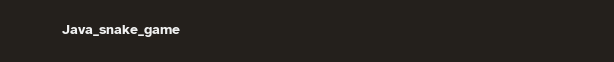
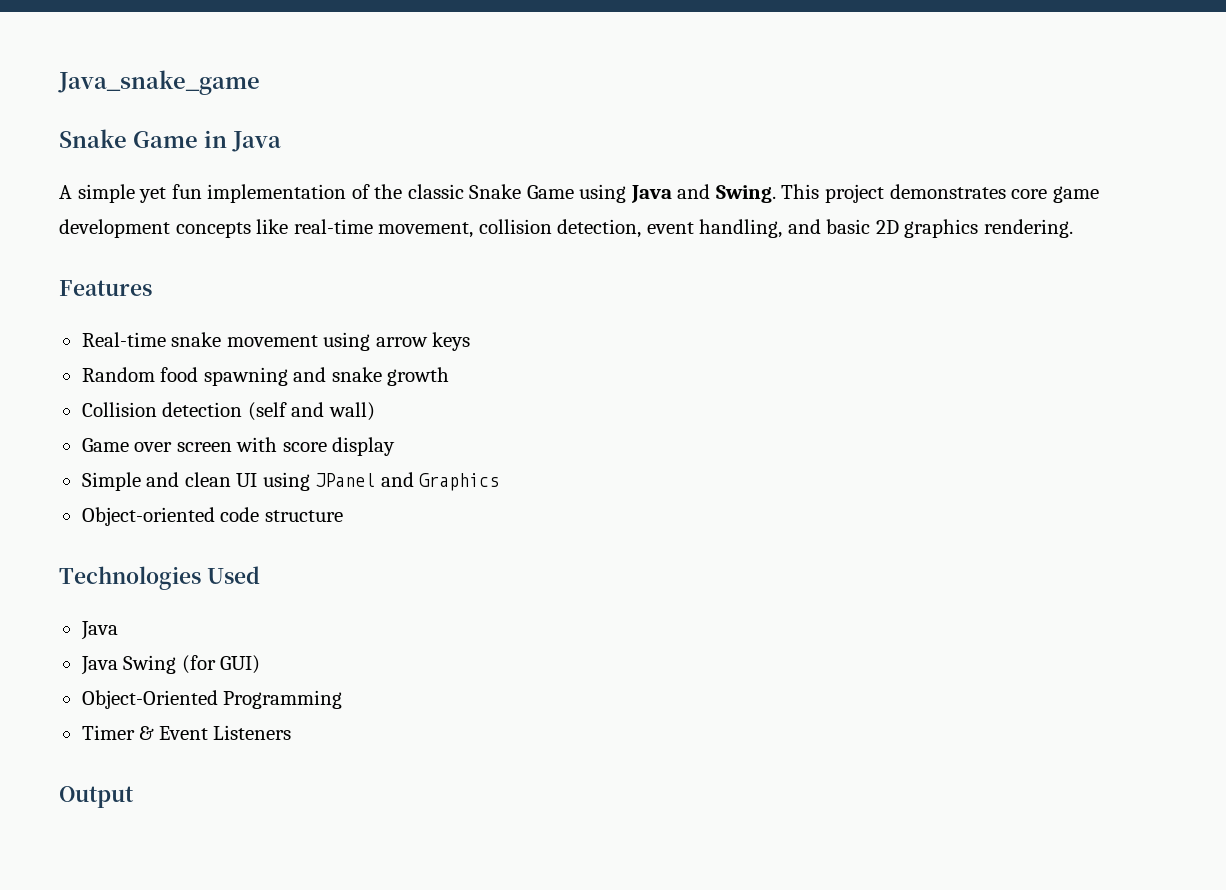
+ Snake Game in Java
+ A simple yet fun implementation of the classic Snake Game using Java and Swing. This project demonstrates core game development concepts like real-time movement, collision detection, event handling, and basic 2D graphics rendering.
+ Features
+ Real-time snake movement using arrow keys
+ Random food spawning and snake growth
+ Collision detection (self and wall)
+ Game over screen with score display
+ Simple and clean UI using JPanel and Graphics
+ Object-oriented code structure
+ Technologies Used
+ Java
+ Java Swing (for GUI)
+ Object-Oriented Programming
+ Timer & Event Listeners
+ Output

